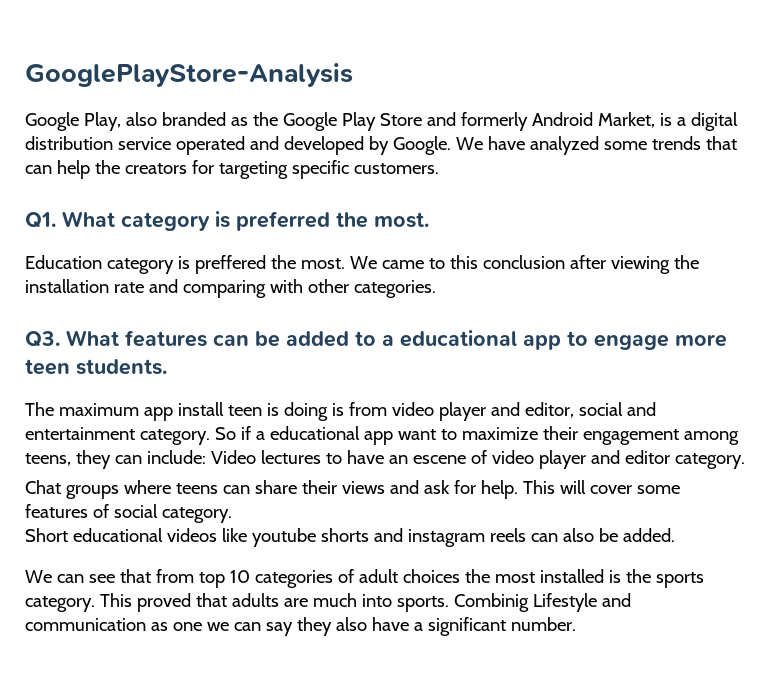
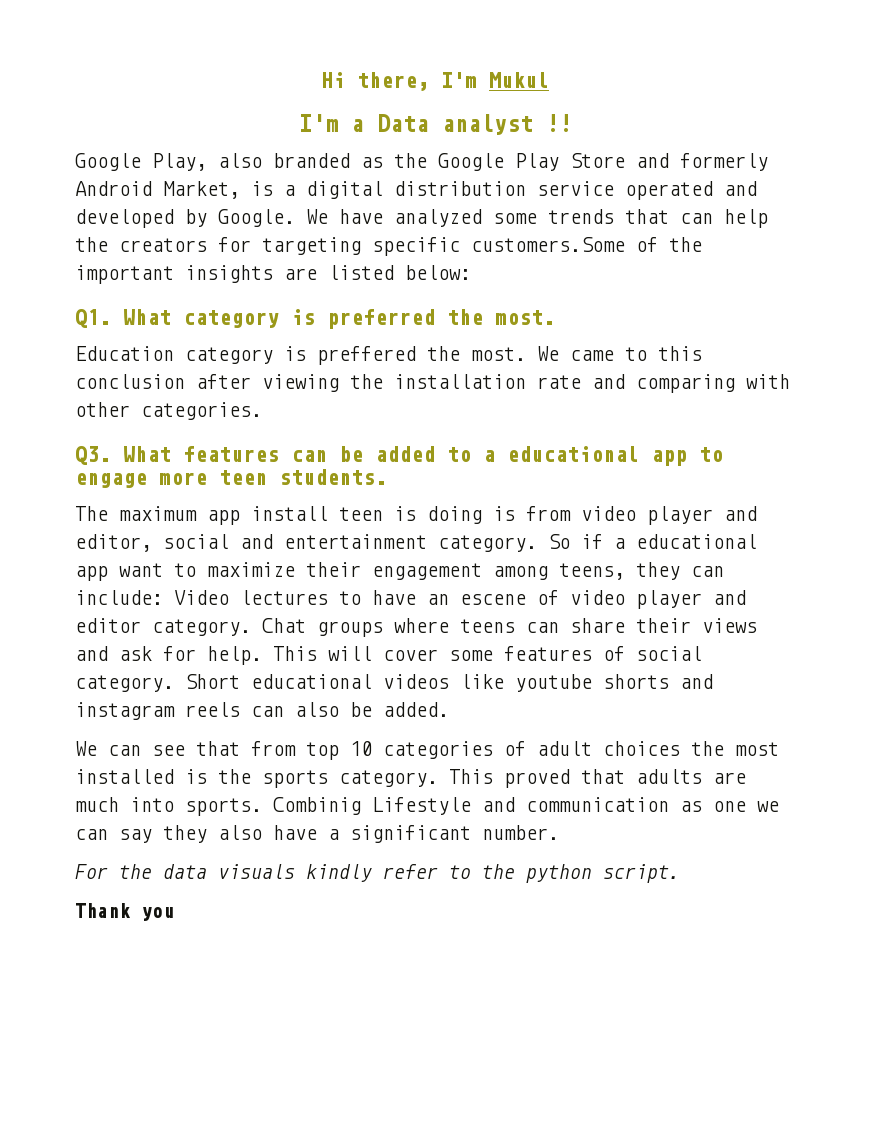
- GooglePlayStore-Analysis
+ Hi there, I'm Mukul
+ I'm a Data analyst !!
- We have analyzed some trends that can help the creators for targeting specific customers.
+ We have analyzed some trends that can help the creators for targeting specific customers.Some of the important insights are listed below:
- So if a educational app want to maximize their engagement among teens, they can include: Video lectures to have an escene of video player and editor category.
- Chat groups where teens can share their views and ask for help.
+ So if a educational app want to maximize their engagement among teens, they can include: Video lectures to have an escene of video player and editor category. Chat groups where teens can share their views and ask for help.
- This will cover some features of social category.
- Short educational videos like youtube shorts and instagram reels can also be added.
+ This will cover some features of social category. Short educational videos like youtube shorts and instagram reels can also be added.
+ For the data visuals kindly refer to the python script.
+ Thank you

